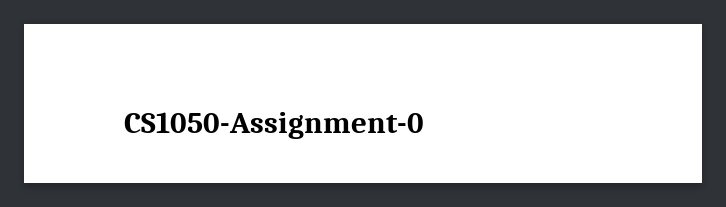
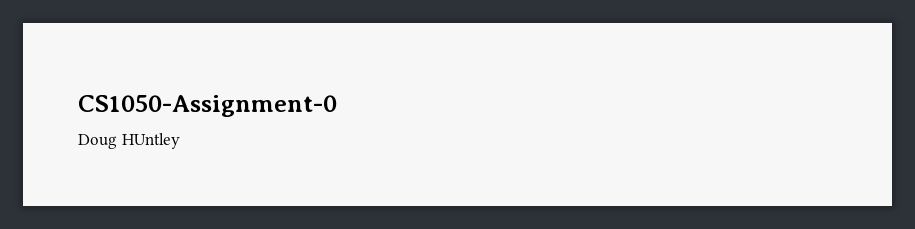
+ Doug HUntley

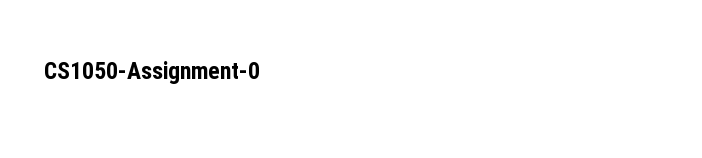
- Doug HUntley

